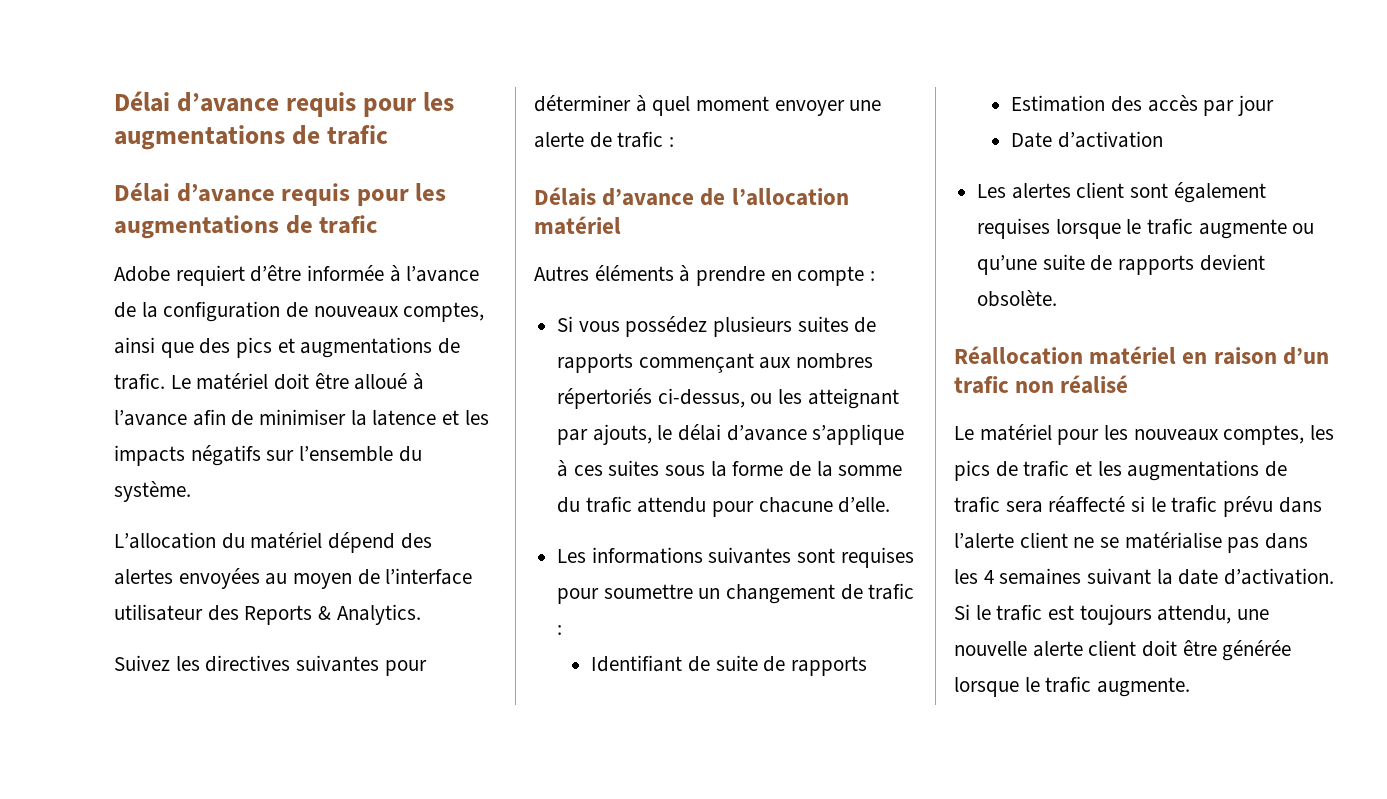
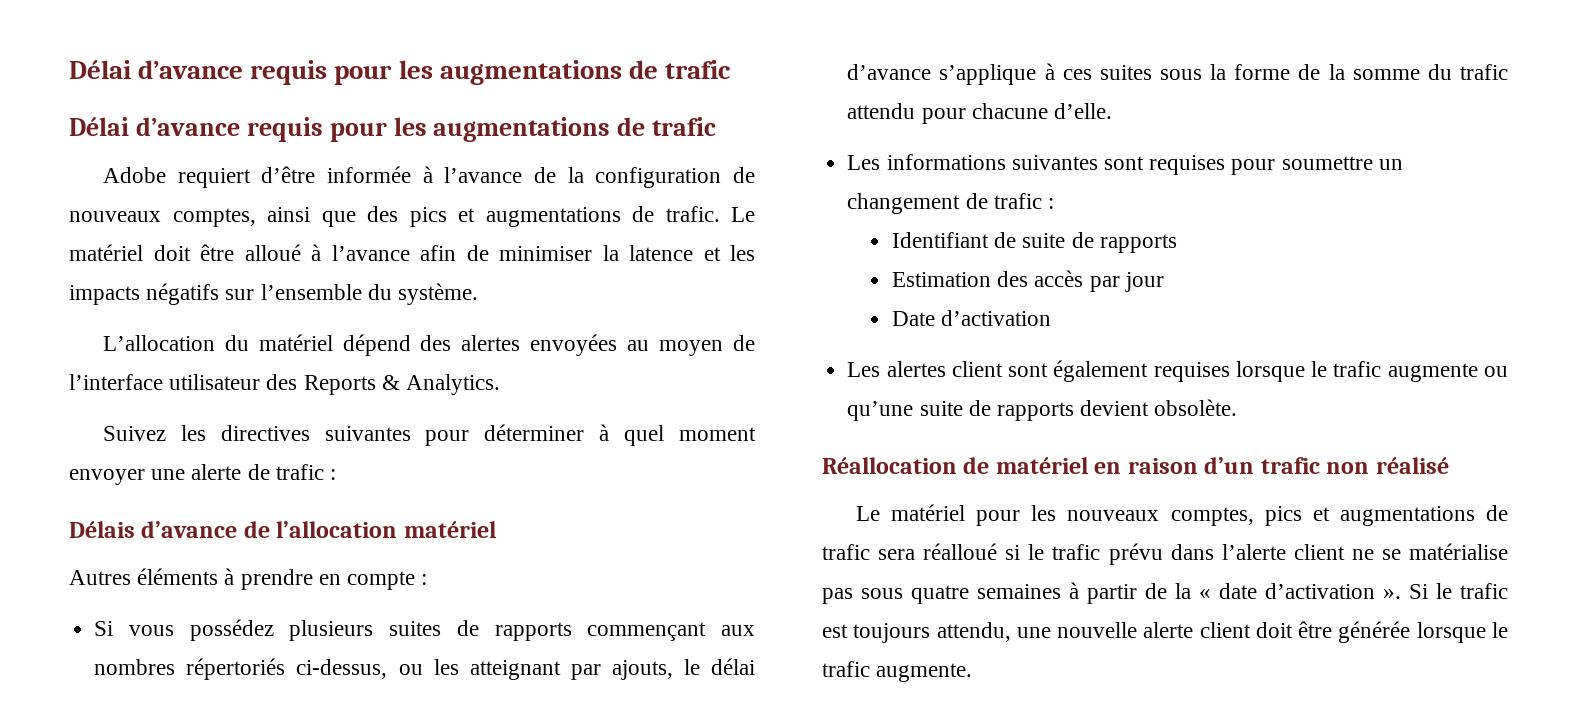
- Réallocation matériel en raison d’un trafic non réalisé
+ Réallocation de matériel en raison d’un trafic non réalisé
- Le matériel pour les nouveaux comptes, les pics de trafic et les augmentations de trafic sera réaffecté si le trafic prévu dans l’alerte client ne se matérialise pas dans les 4 semaines suivant la date d’activation.
+ Le matériel pour les nouveaux comptes, pics et augmentations de trafic sera réalloué si le trafic prévu dans l’alerte client ne se matérialise pas sous quatre semaines à partir de la « date d’activation ».

